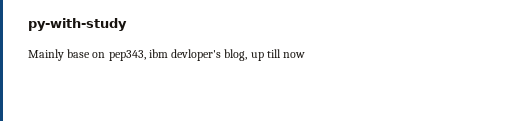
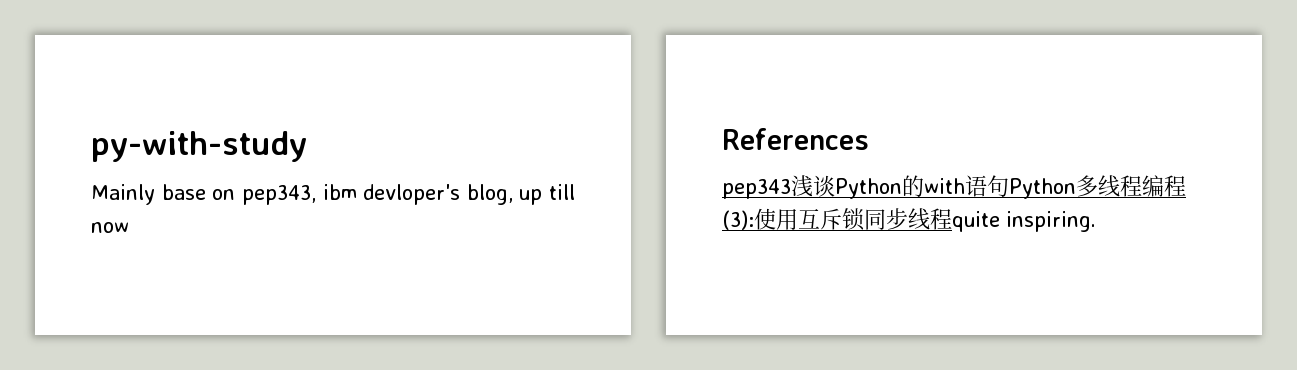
+ References
+ pep343浅谈Python的with语句Python多线程编程(3):使用互斥锁同步线程quite inspiring.

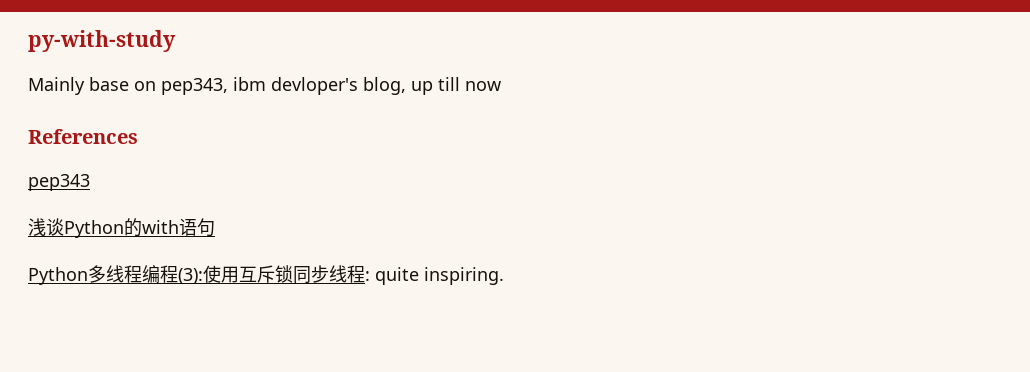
- pep343浅谈Python的with语句Python多线程编程(3):使用互斥锁同步线程quite inspiring.
+ pep343
+ 浅谈Python的with语句
+ Python多线程编程(3):使用互斥锁同步线程: quite inspiring.

